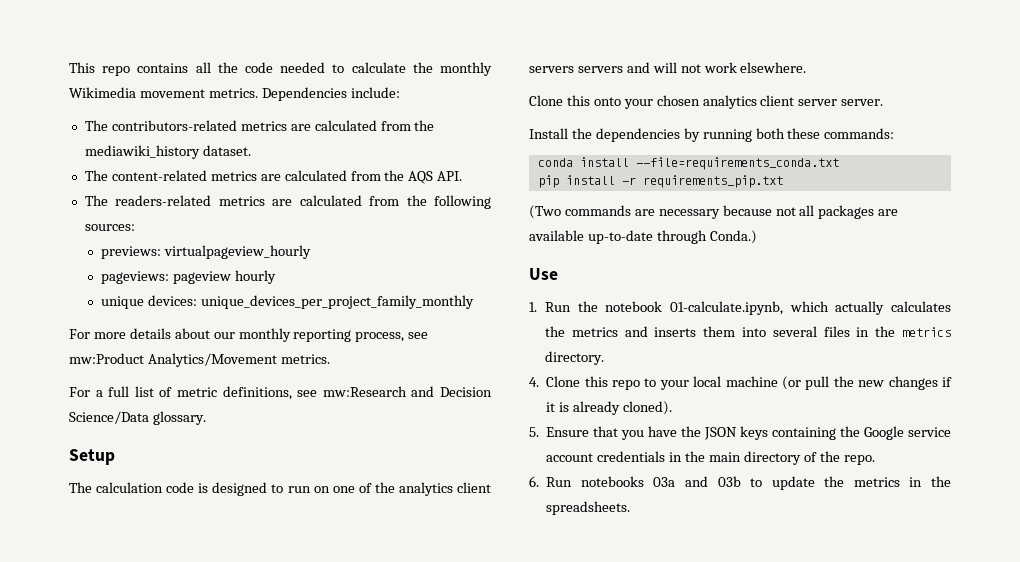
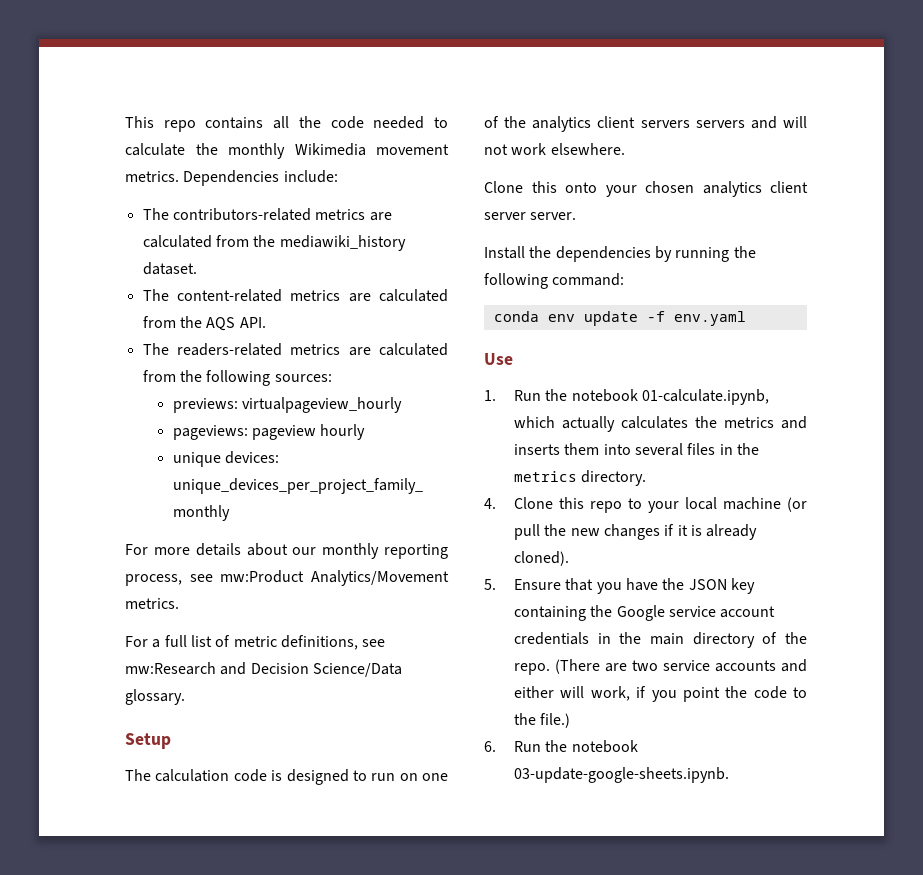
- Install the dependencies by running both these commands:
- conda install --file=requirements_conda.txt
- pip install -r requirements_pip.txt
- (Two commands are necessary because not all packages are available up-to-date through Conda.)
+ Install the dependencies by running the following command:
+ conda env update -f env.yaml
- 5. Ensure that you have the JSON keys containing the Google service account credentials in the main directory of the repo.
- 6. Run notebooks 03a and 03b to update the metrics in the spreadsheets.
+ 5. Ensure that you have the JSON key containing the Google service account credentials in the main directory of the repo. (There are two service accounts and either will work, if you point the code to the file.)
+ 6. Run the notebook 03-update-google-sheets.ipynb.

